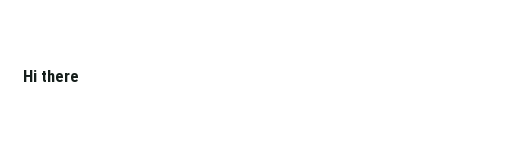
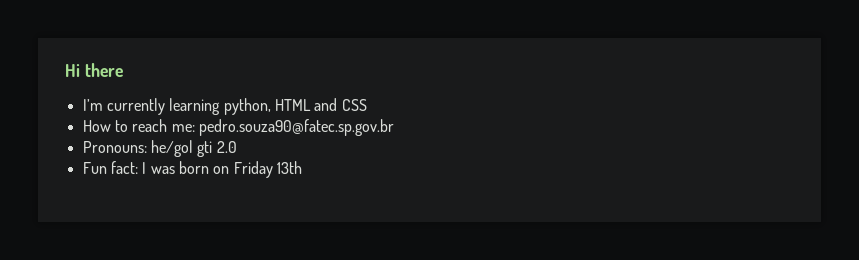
+ I’m currently learning python, HTML and CSS
+ How to reach me: pedro.souza90@fatec.sp.gov.br
+ Pronouns: he/gol gti 2.0
+ Fun fact: I was born on Friday 13th

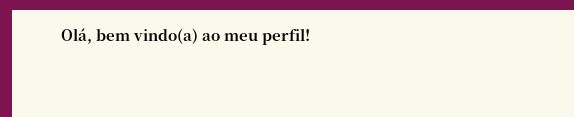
- Hi there
- I’m currently learning python, HTML and CSS
- How to reach me: pedro.souza90@fatec.sp.gov.br
- Pronouns: he/gol gti 2.0
- Fun fact: I was born on Friday 13th
+ Olá, bem vindo(a) ao meu perfil!

